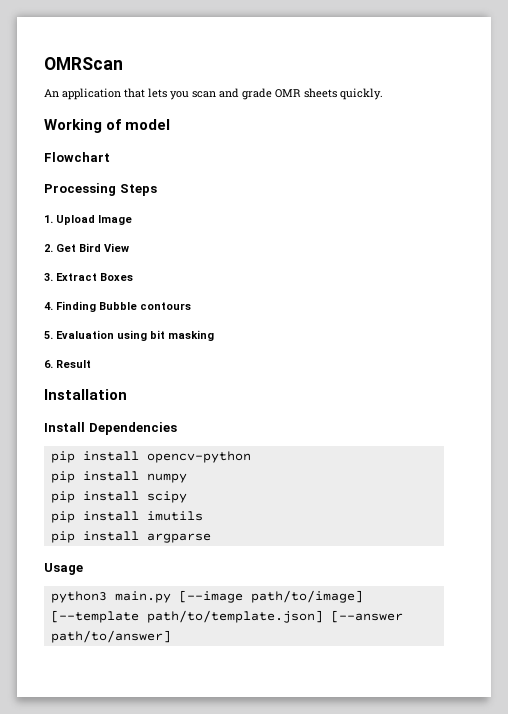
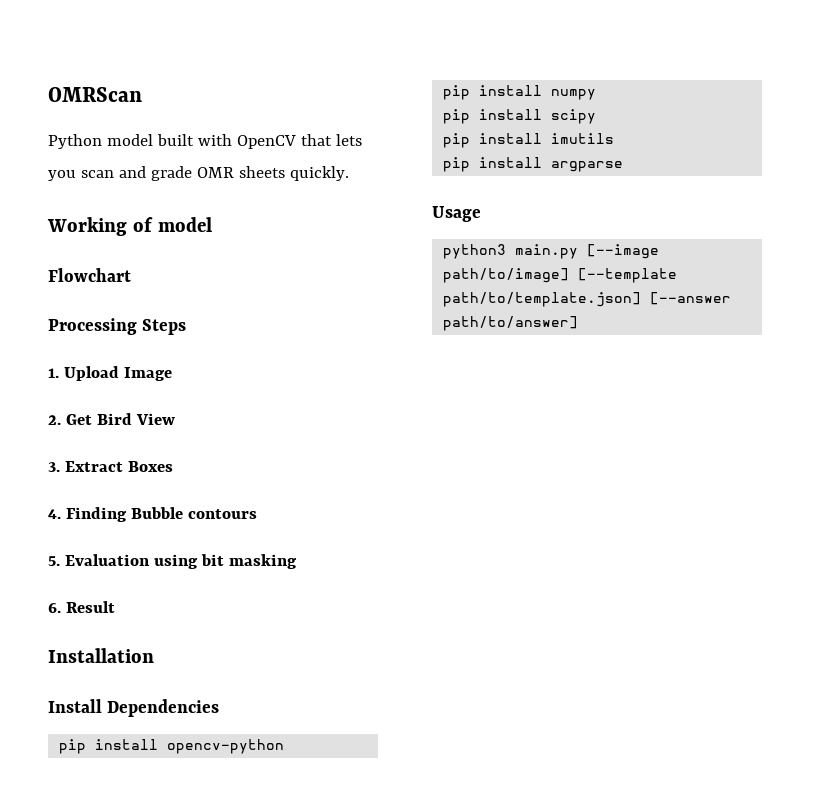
- An application that lets you scan and grade OMR sheets quickly.
+ Python model built with OpenCV that lets you scan and grade OMR sheets quickly.

